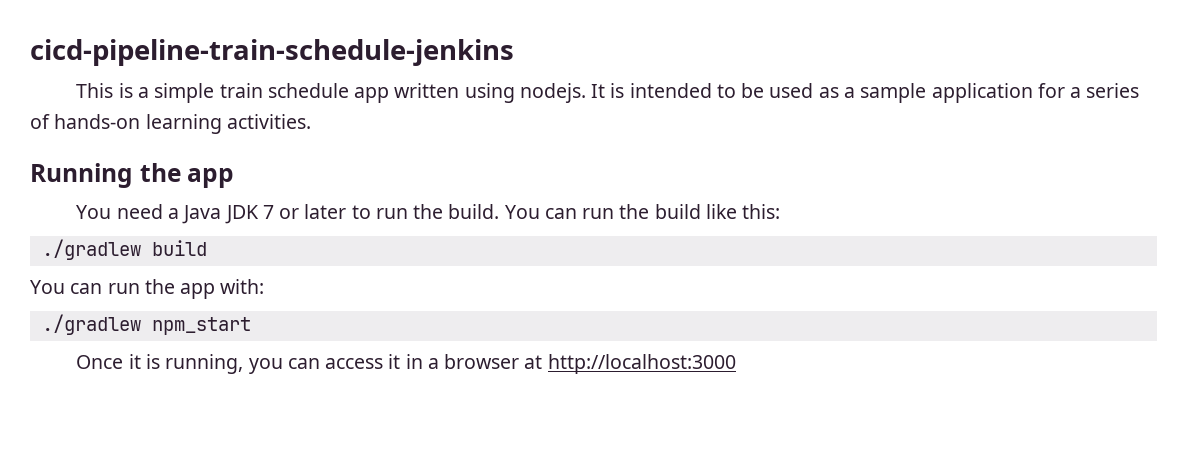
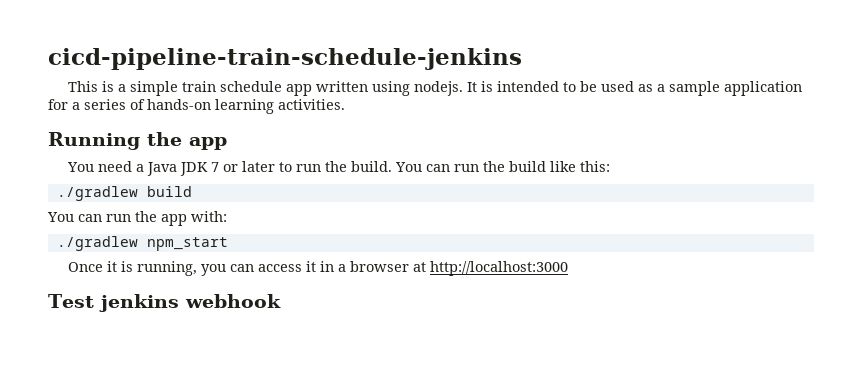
+ Test jenkins webhook

